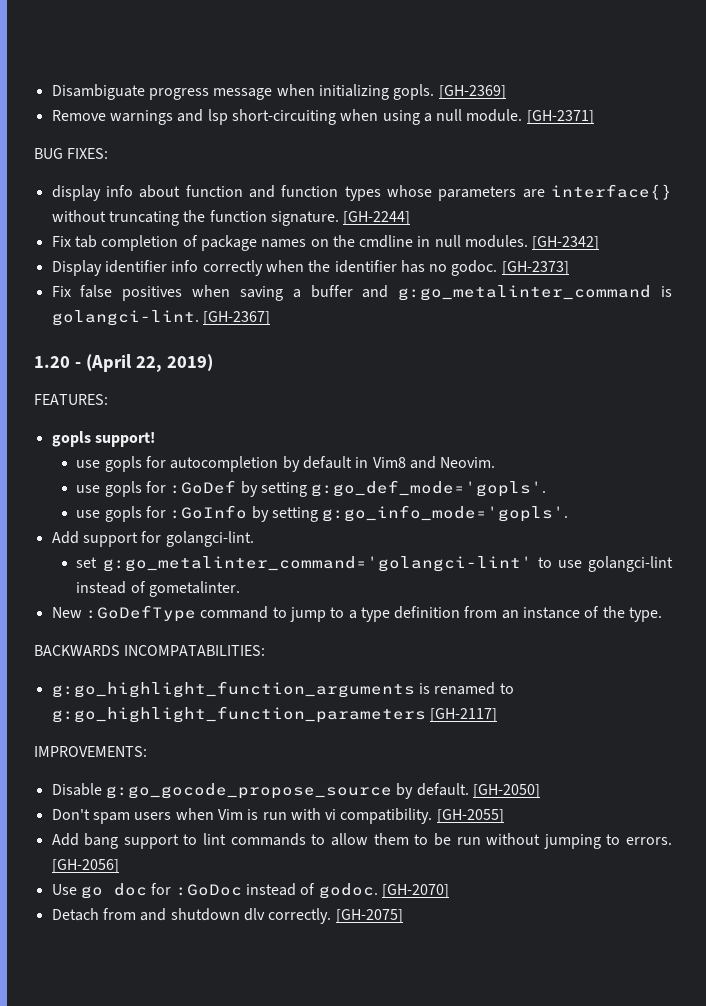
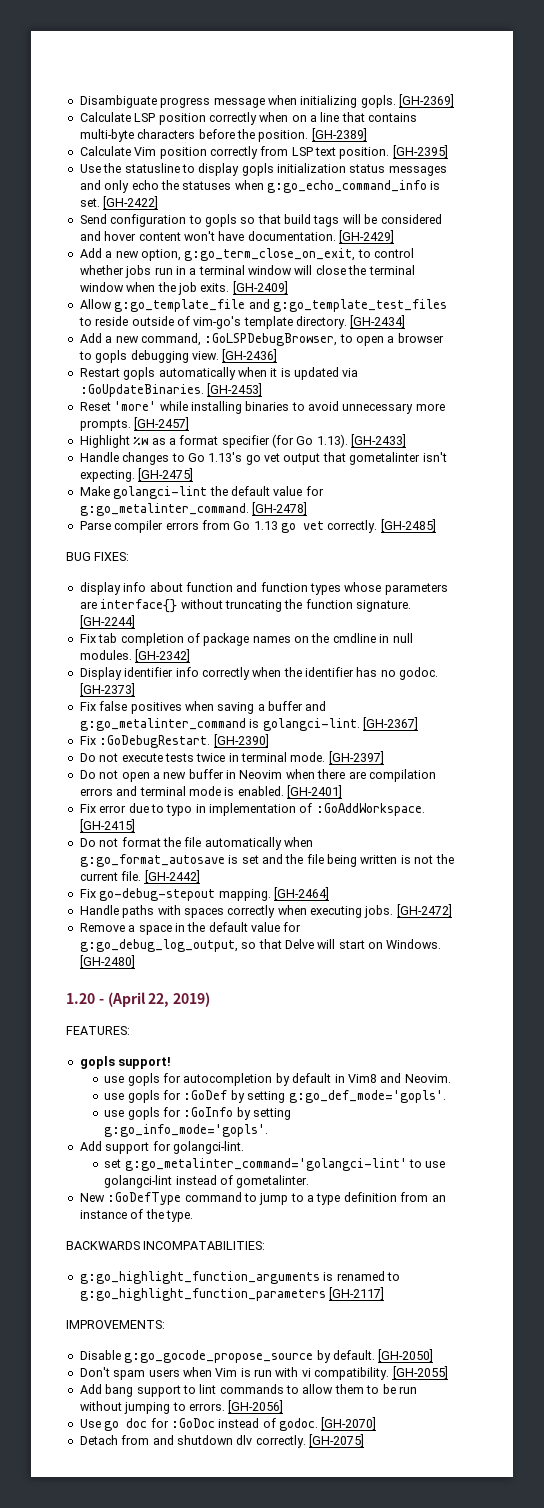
- Remove warnings and lsp short-circuiting when using a null module. [GH-2371]
+ Calculate LSP position correctly when on a line that contains multi-byte characters before the position. [GH-2389]
+ Calculate Vim position correctly from LSP text position. [GH-2395]
+ Use the statusline to display gopls initialization status messages and only echo the statuses when g:go_echo_command_info is set. [GH-2422]
+ Send configuration to gopls so that build tags will be considered and hover content won't have documentation. [GH-2429]
+ Add a new option, g:go_term_close_on_exit, to control whether jobs run in a terminal window will close the terminal window when the job exits. [GH-2409]
+ Allow g:go_template_file and g:go_template_test_files to reside outside of vim-go's template directory. [GH-2434]
+ Add a new command, :GoLSPDebugBrowser, to open a browser to gopls debugging view. [GH-2436]
+ Restart gopls automatically when it is updated via :GoUpdateBinaries. [GH-2453]
+ Reset 'more' while installing binaries to avoid unnecessary more prompts. [GH-2457]
+ Highlight %w as a format specifier (for Go 1.13). [GH-2433]
+ Handle changes to Go 1.13's go vet output that gometalinter isn't expecting. [GH-2475]
+ Make golangci-lint the default value for g:go_metalinter_command. [GH-2478]
+ Parse compiler errors from Go 1.13 go vet correctly. [GH-2485]
+ Fix :GoDebugRestart. [GH-2390]
+ Do not execute tests twice in terminal mode. [GH-2397]
+ Do not open a new buffer in Neovim when there are compilation errors and terminal mode is enabled. [GH-2401]
+ Fix error due to typo in implementation of :GoAddWorkspace. [GH-2415]
+ Do not format the file automatically when g:go_format_autosave is set and the file being written is not the current file. [GH-2442]
+ Fix go-debug-stepout mapping. [GH-2464]
+ Handle paths with spaces correctly when executing jobs. [GH-2472]
+ Remove a space in the default value for g:go_debug_log_output, so that Delve will start on Windows. [GH-2480]

